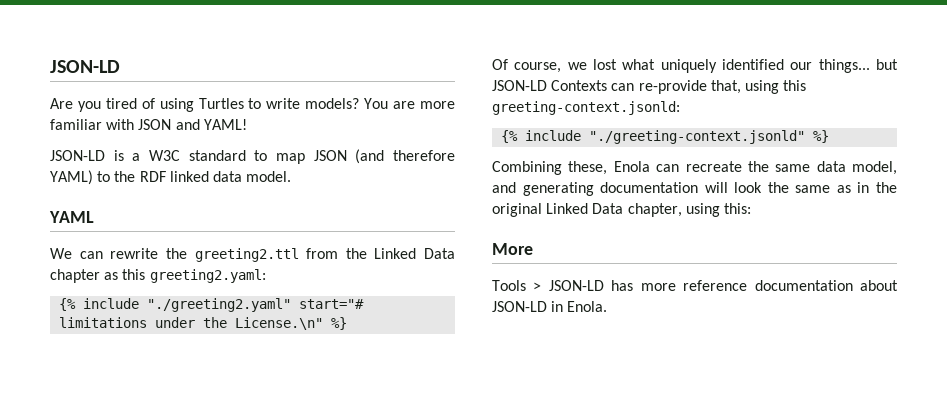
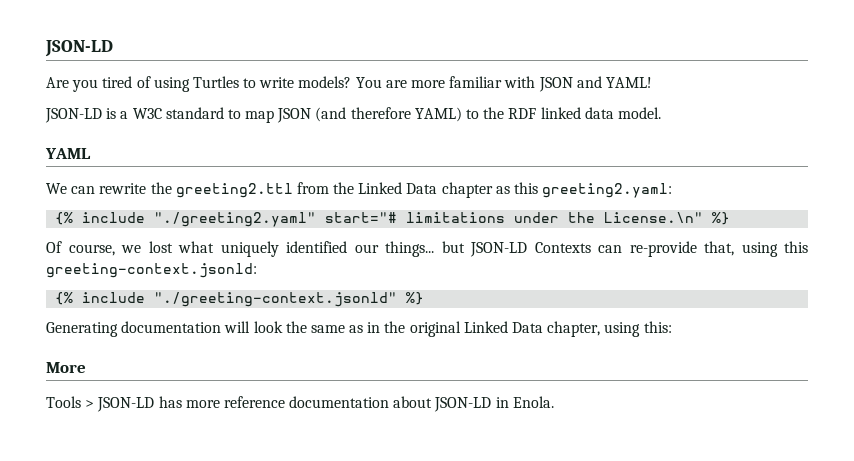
- Combining these, Enola can recreate the same data model, and generating documentation will look the same as in the original Linked Data chapter, using this:
+ Generating documentation will look the same as in the original Linked Data chapter, using this:

